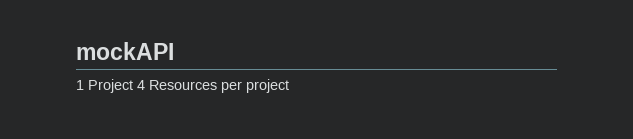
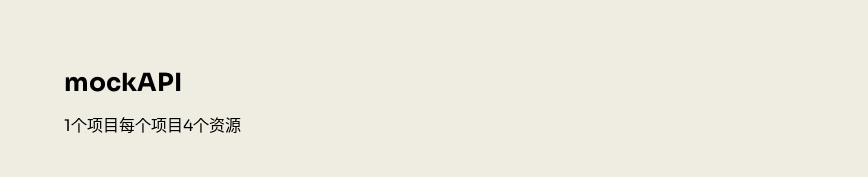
- 1 Project 4 Resources per project
+ 1个项目每个项目4个资源

